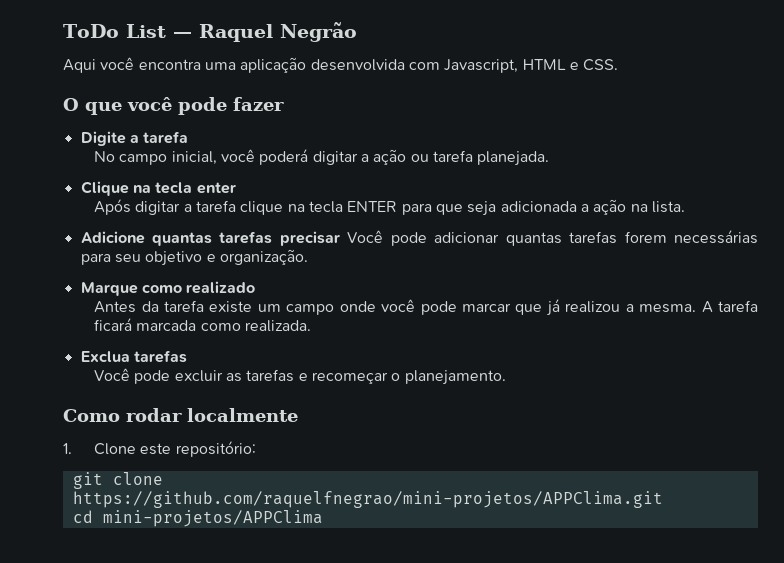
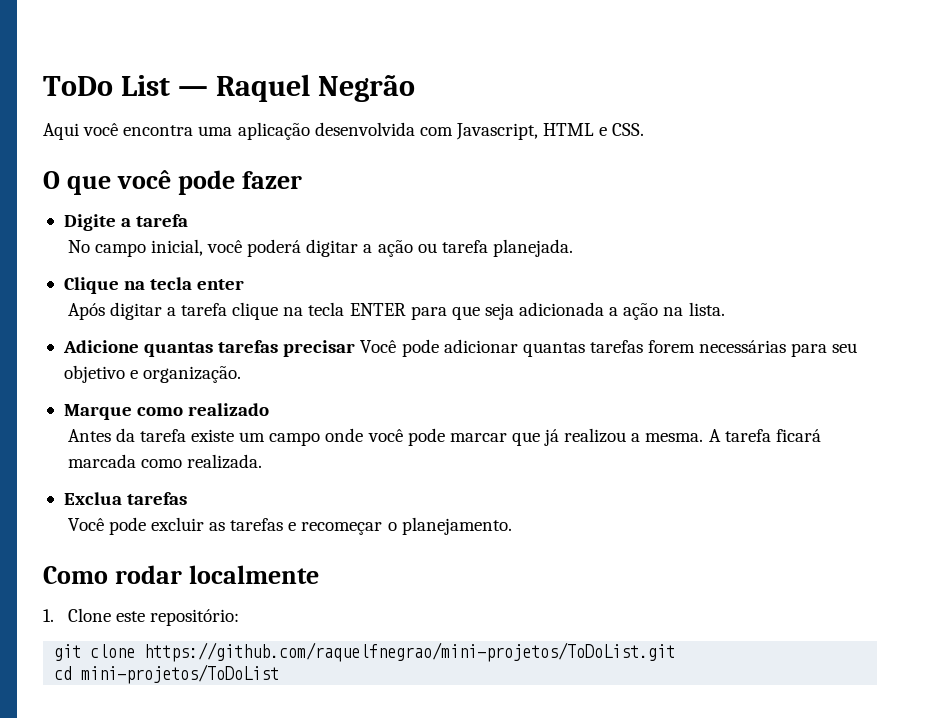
- git clone https://github.com/raquelfnegrao/mini-projetos/APPClima.git
+ git clone https://github.com/raquelfnegrao/mini-projetos/ToDoList.git
- cd mini-projetos/APPClima
+ cd mini-projetos/ToDoList

